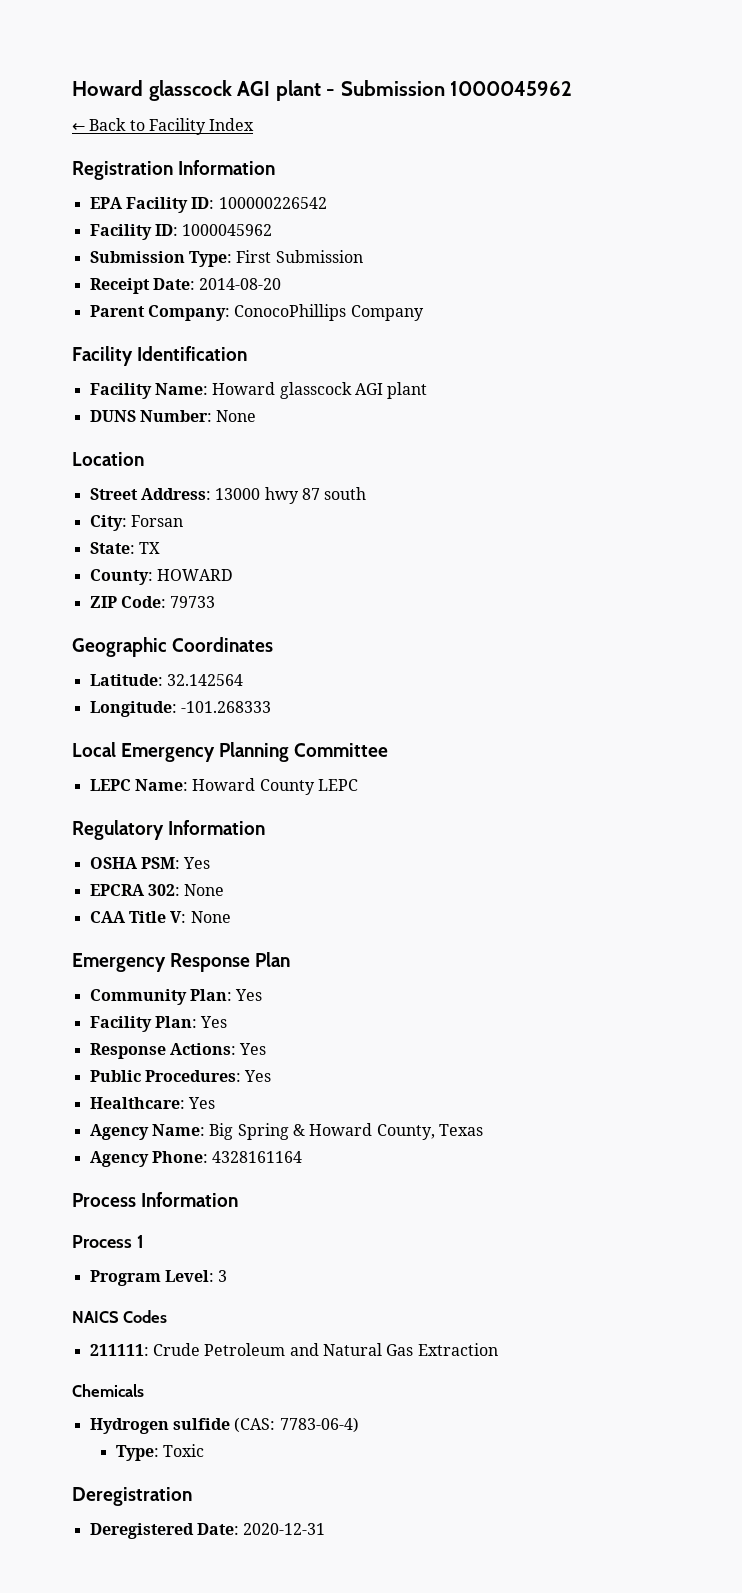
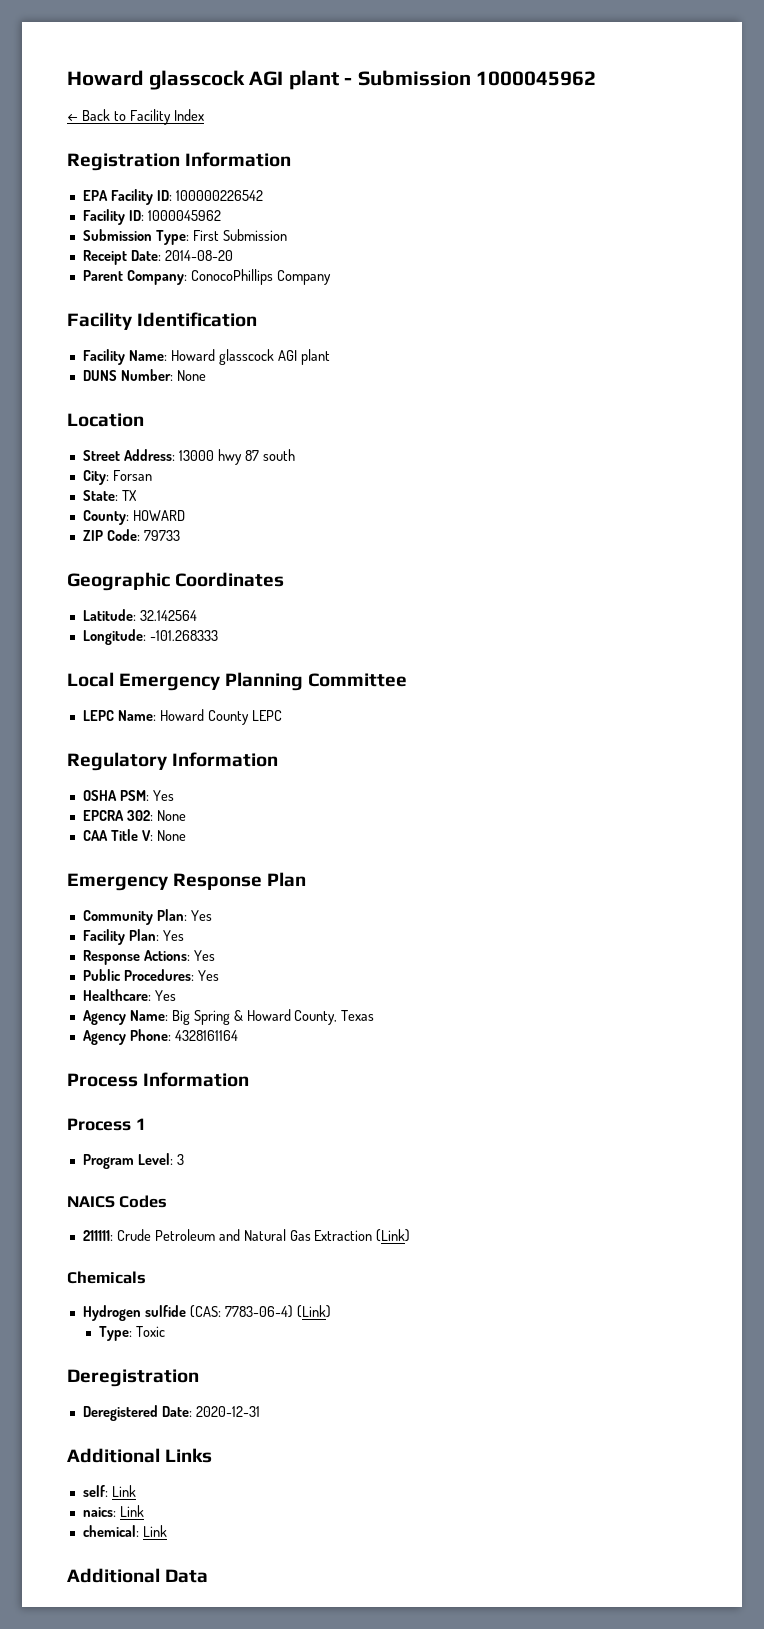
- 211111: Crude Petroleum and Natural Gas Extraction
+ 211111: Crude Petroleum and Natural Gas Extraction (Link)
- Hydrogen sulfide (CAS: 7783-06-4)
+ Hydrogen sulfide (CAS: 7783-06-4) (Link)
+ Additional Links
+ self: Link
+ naics: Link
+ chemical: Link
+ Additional Data

